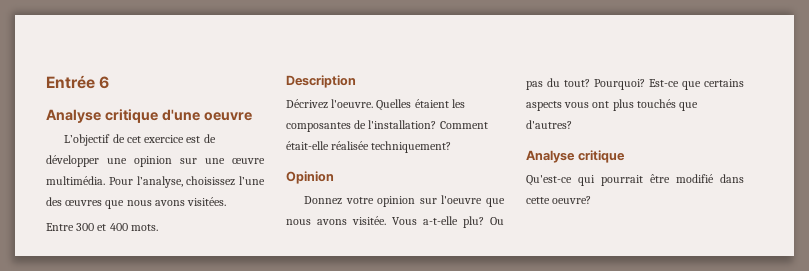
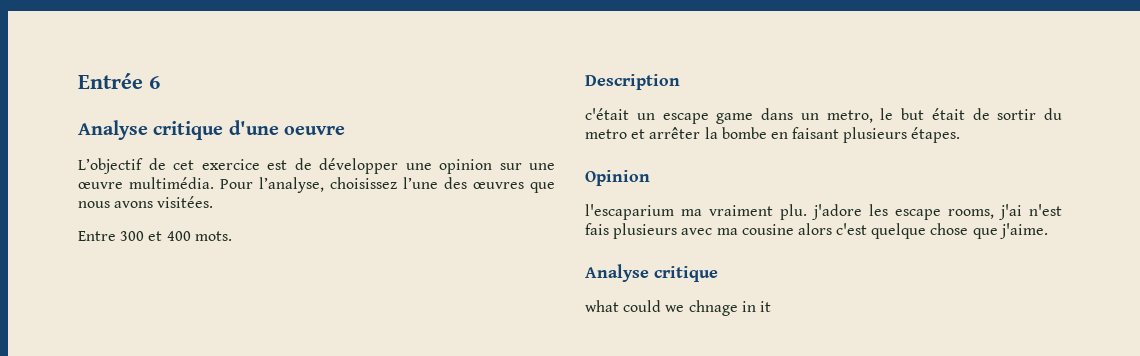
- Décrivez l'oeuvre. Quelles étaient les composantes de l'installation? Comment était-elle réalisée techniquement?
+ c'était un escape game dans un metro, le but était de sortir du metro et arrêter la bombe en faisant plusieurs étapes.
  Opinion
- Donnez votre opinion sur l'oeuvre que nous avons visitée. Vous a-t-elle plu? Ou pas du tout? Pourquoi? Est-ce que certains aspects vous ont plus touchés que d'autres?
+ l'escaparium ma vraiment plu. j'adore les escape rooms, j'ai n'est fais plusieurs avec ma cousine alors c'est quelque chose que j'aime.
  Analyse critique
- Qu'est-ce qui pourrait être modifié dans cette oeuvre?
+ what could we chnage in it

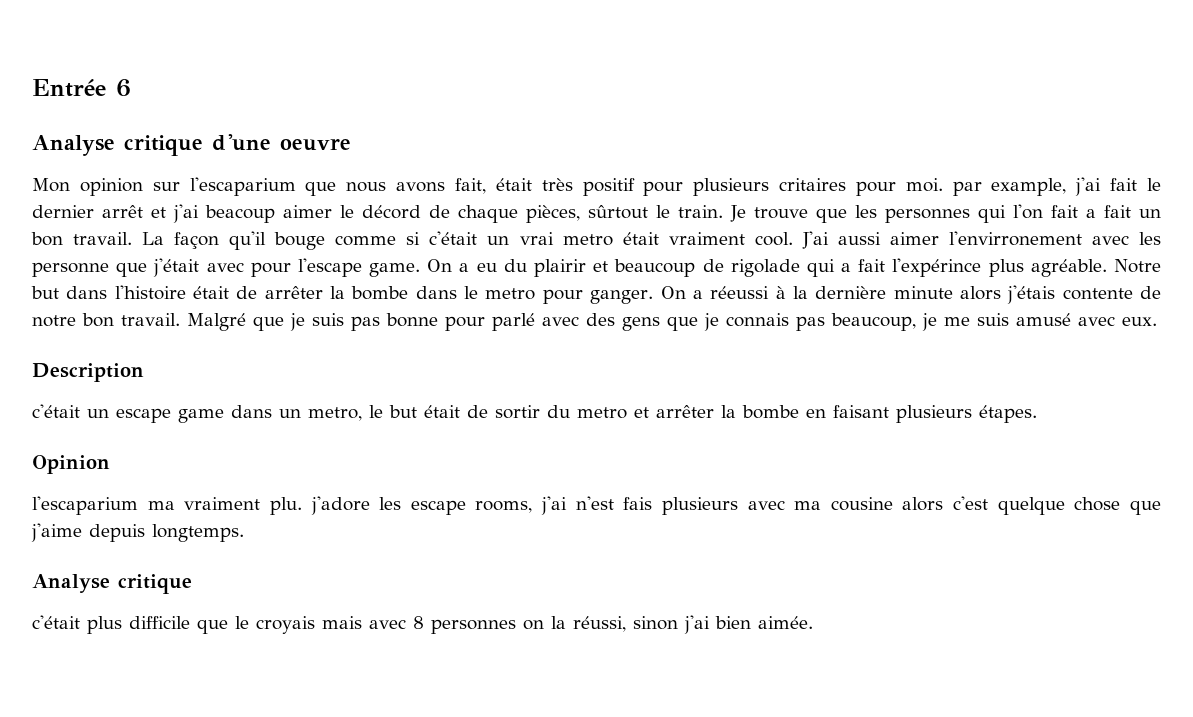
- L’objectif de cet exercice est de développer une opinion sur une œuvre multimédia. Pour l’analyse, choisissez l’une des œuvres que nous avons visitées.
- Entre 300 et 400 mots.
+ Mon opinion sur l'escaparium que nous avons fait, était très positif pour plusieurs critaires pour moi. par example, j'ai fait le dernier arrêt et j'ai beacoup aimer le décord de chaque pièces, sûrtout le train. Je trouve que les personnes qui l'on fait a fait un bon travail. La façon qu'il bouge comme si c'était un vrai metro était vraiment cool. J'ai aussi aimer l'envirronement avec les personne que j'était avec pour l'escape game. On a eu du plairir et beaucoup de rigolade qui a fait l'expérince plus agréable. Notre but dans l'histoire était de arrêter la bombe dans le metro pour ganger. On a réeussi à la dernière minute alors j'étais contente de notre bon travail. Malgré que je suis pas bonne pour parlé avec des gens que je connais pas beaucoup, je me suis amusé avec eux.
- l'escaparium ma vraiment plu. j'adore les escape rooms, j'ai n'est fais plusieurs avec ma cousine alors c'est quelque chose que j'aime.
+ l'escaparium ma vraiment plu. j'adore les escape rooms, j'ai n'est fais plusieurs avec ma cousine alors c'est quelque chose que j'aime depuis longtemps.
- what could we chnage in it
+ c'était plus difficile que le croyais mais avec 8 personnes on la réussi, sinon j'ai bien aimée.

